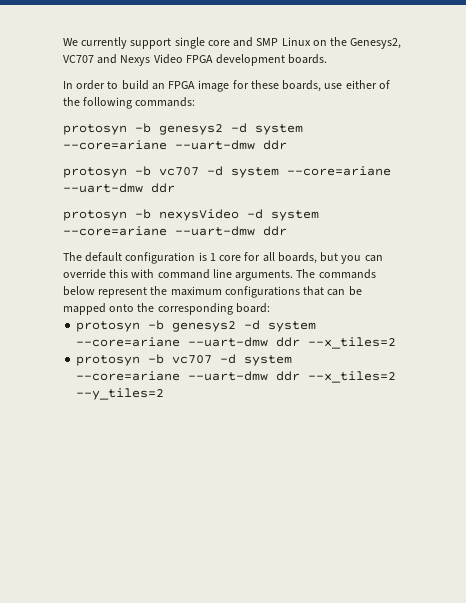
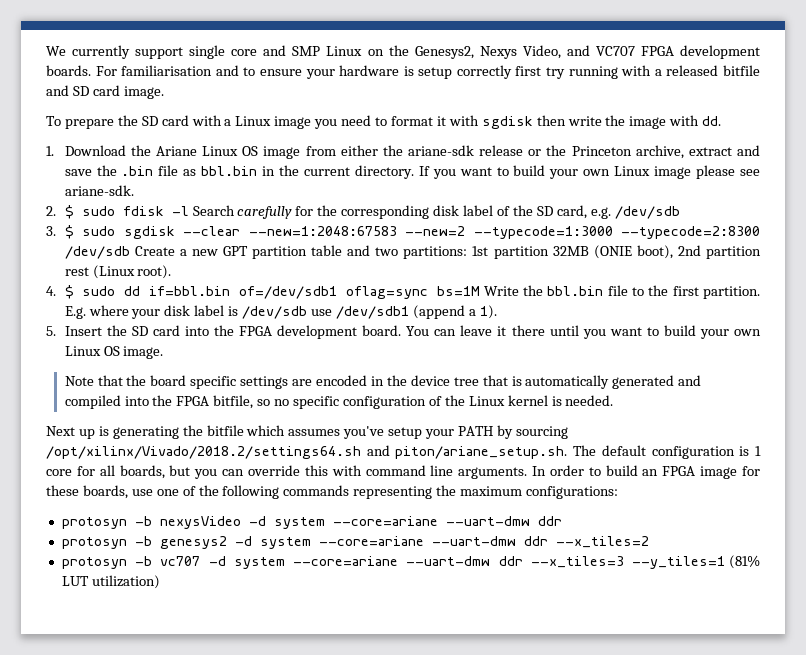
- We currently support single core and SMP Linux on the Genesys2, VC707 and Nexys Video FPGA development boards.
- In order to build an FPGA image for these boards, use either of the following commands:
- protosyn -b genesys2 -d system --core=ariane --uart-dmw ddr
- protosyn -b vc707 -d system --core=ariane --uart-dmw ddr
- protosyn -b nexysVideo -d system --core=ariane --uart-dmw ddr
- The default configuration is 1 core for all boards, but you can override this with command line arguments.
+ We currently support single core and SMP Linux on the Genesys2, Nexys Video, and VC707 FPGA development boards. For familiarisation and to ensure your hardware is setup correctly first try running with a released bitfile and SD card image.
+ To prepare the SD card with a Linux image you need to format it with sgdisk then write the image with dd.
+ 1. Download the Ariane Linux OS image from either the ariane-sdk release or the Princeton archive, extract and save the .bin file as bbl.bin in the current directory. If you want to build your own Linux image please see ariane-sdk.
+ 2. $ sudo fdisk -l Search carefully for the corresponding disk label of the SD card, e.g. /dev/sdb
+ 3. $ sudo sgdisk --clear --new=1:2048:67583 --new=2 --typecode=1:3000 --typecode=2:8300 /dev/sdb Create a new GPT partition table and two partitions: 1st partition 32MB (ONIE boot), 2nd partition rest (Linux root).
+ 4. $ sudo dd if=bbl.bin of=/dev/sdb1 oflag=sync bs=1M Write the bbl.bin file to the first partition. E.g. where your disk label is /dev/sdb use /dev/sdb1 (append a 1).
+ 5. Insert the SD card into the FPGA development board. You can leave it there until you want to build your own Linux OS image.
+ Note that the board specific settings are encoded in the device tree that is automatically generated and compiled into the FPGA bitfile, so no specific configuration of the Linux kernel is needed.
+ Next up is generating the bitfile which assumes you've setup your PATH by sourcing /opt/xilinx/Vivado/2018.2/settings64.sh and piton/ariane_setup.sh. The default configuration is 1 core for all boards, but you can override this with command line arguments.
- The commands below represent the maximum configurations that can be mapped onto the corresponding board:
+ In order to build an FPGA image for these boards, use one of the following commands representing the maximum configurations:
+ protosyn -b nexysVideo -d system --core=ariane --uart-dmw ddr
- protosyn -b vc707 -d system --core=ariane --uart-dmw ddr --x_tiles=2 --y_tiles=2
+ protosyn -b vc707 -d system --core=ariane --uart-dmw ddr --x_tiles=3 --y_tiles=1 (81% LUT utilization)

